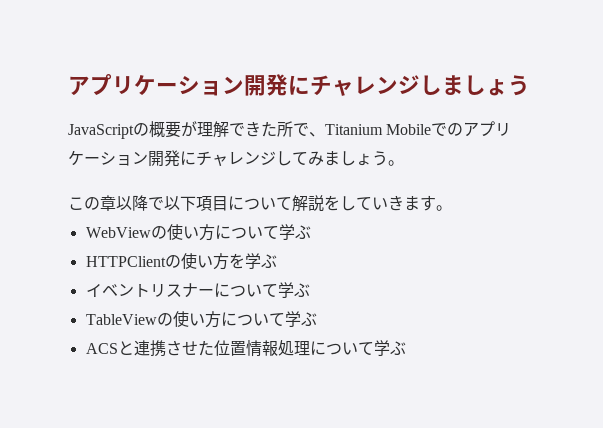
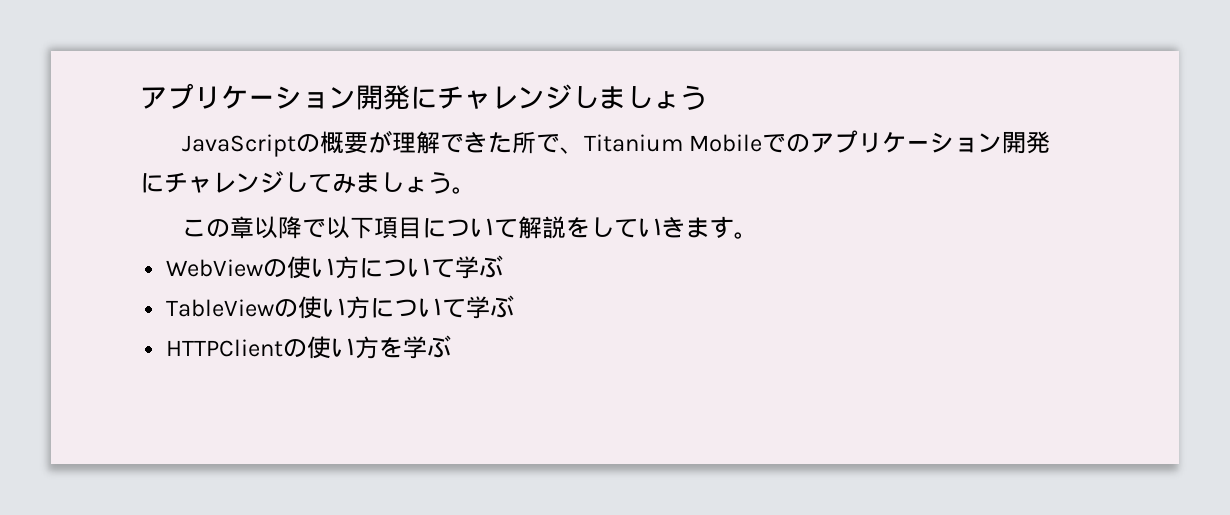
- HTTPClientの使い方を学ぶ
- イベントリスナーについて学ぶ
- ACSと連携させた位置情報処理について学ぶ
+ HTTPClientの使い方を学ぶ

